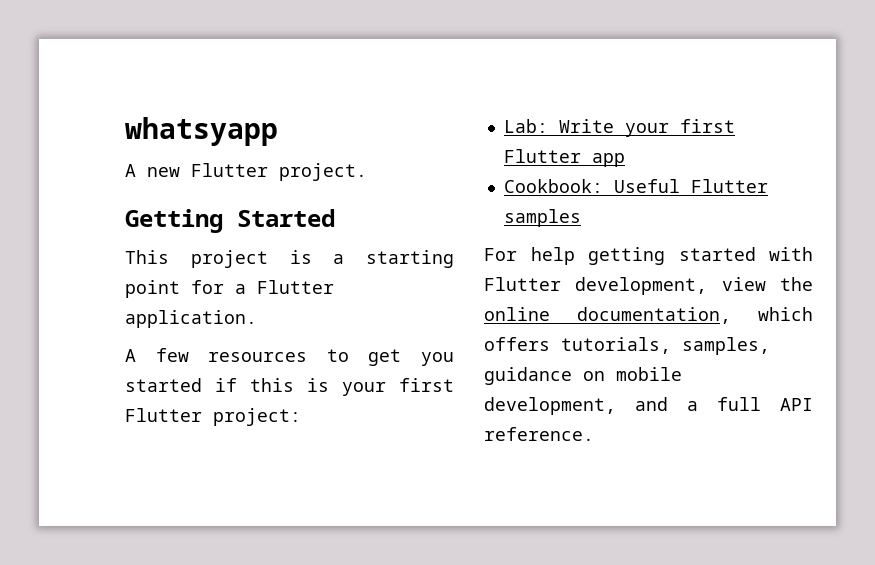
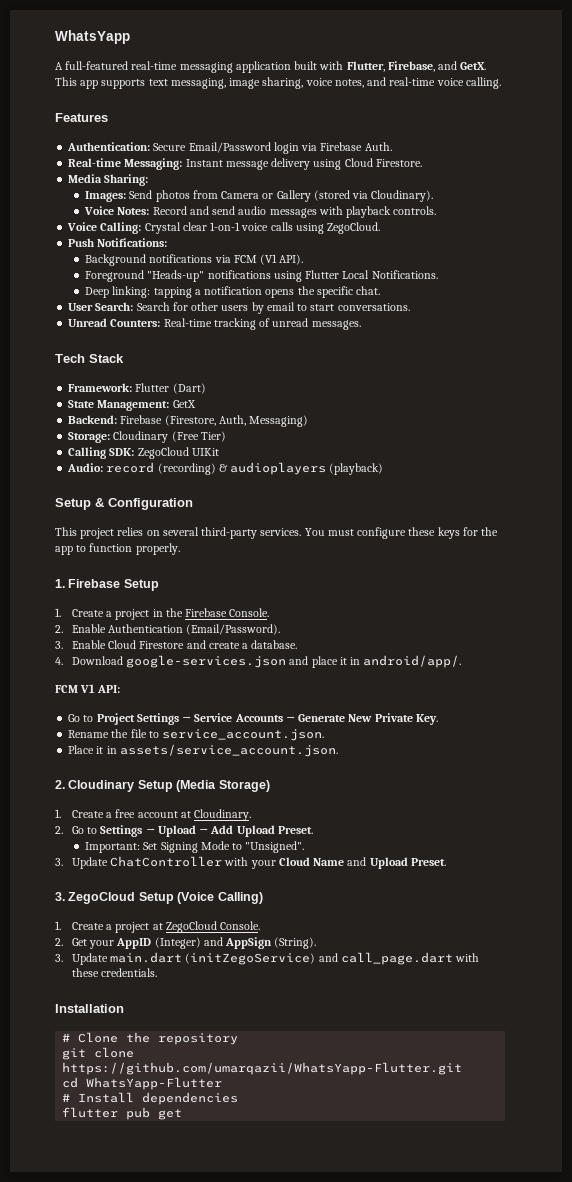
- whatsyapp
- A new Flutter project.
- Getting Started
- This project is a starting point for a Flutter application.
- A few resources to get you started if this is your first Flutter project:
- Lab: Write your first Flutter app
- Cookbook: Useful Flutter samples
- For help getting started with Flutter development, view the online documentation, which offers tutorials, samples, guidance on mobile development, and a full API reference.
+ WhatsYapp
+ A full-featured real-time messaging application built with Flutter, Firebase, and GetX. This app supports text messaging, image sharing, voice notes, and real-time voice calling.
+ Features
+ Authentication: Secure Email/Password login via Firebase Auth.
+ Real-time Messaging: Instant message delivery using Cloud Firestore.
+ Media Sharing:
+ Images: Send photos from Camera or Gallery (stored via Cloudinary).
+ Voice Notes: Record and send audio messages with playback controls.
+ Voice Calling: Crystal clear 1-on-1 voice calls using ZegoCloud.
+ Push Notifications:
+ Background notifications via FCM (V1 API).
+ Foreground "Heads-up" notifications using Flutter Local Notifications.
+ Deep linking: tapping a notification opens the specific chat.
+ User Search: Search for other users by email to start conversations.
+ Unread Counters: Real-time tracking of unread messages.
+ Tech Stack
+ Framework: Flutter (Dart)
+ State Management: GetX
+ Backend: Firebase (Firestore, Auth, Messaging)
+ Storage: Cloudinary (Free Tier)
+ Calling SDK: ZegoCloud UIKit
+ Audio: record (recording) & audioplayers (playback)
+ Setup & Configuration
+ This project relies on several third-party services. You must configure these keys for the app to function properly.
+ 1. Firebase Setup
+ 1. Create a project in the Firebase Console.
+ 2. Enable Authentication (Email/Password).
+ 3. Enable Cloud Firestore and create a database.
+ 4. Download google-services.json and place it in android/app/.
+ FCM V1 API:
+ Go to Project Settings → Service Accounts → Generate New Private Key.
+ Rename the file to service_account.json.
+ Place it in assets/service_account.json.
+ 2. Cloudinary Setup (Media Storage)
+ 1. Create a free account at Cloudinary.
+ 2. Go to Settings → Upload → Add Upload Preset.
+ Important: Set Signing Mode to "Unsigned".
+ 3. Update ChatController with your Cloud Name and Upload Preset.
+ 3. ZegoCloud Setup (Voice Calling)
+ 1. Create a project at ZegoCloud Console.
+ 2. Get your AppID (Integer) and AppSign (String).
+ 3. Update main.dart (initZegoService) and call_page.dart with these credentials.
+ Installation
+ # Clone the repository
+ git clone https://github.com/umarqazii/WhatsYapp-Flutter.git
+ cd WhatsYapp-Flutter
+ # Install dependencies
+ flutter pub get

